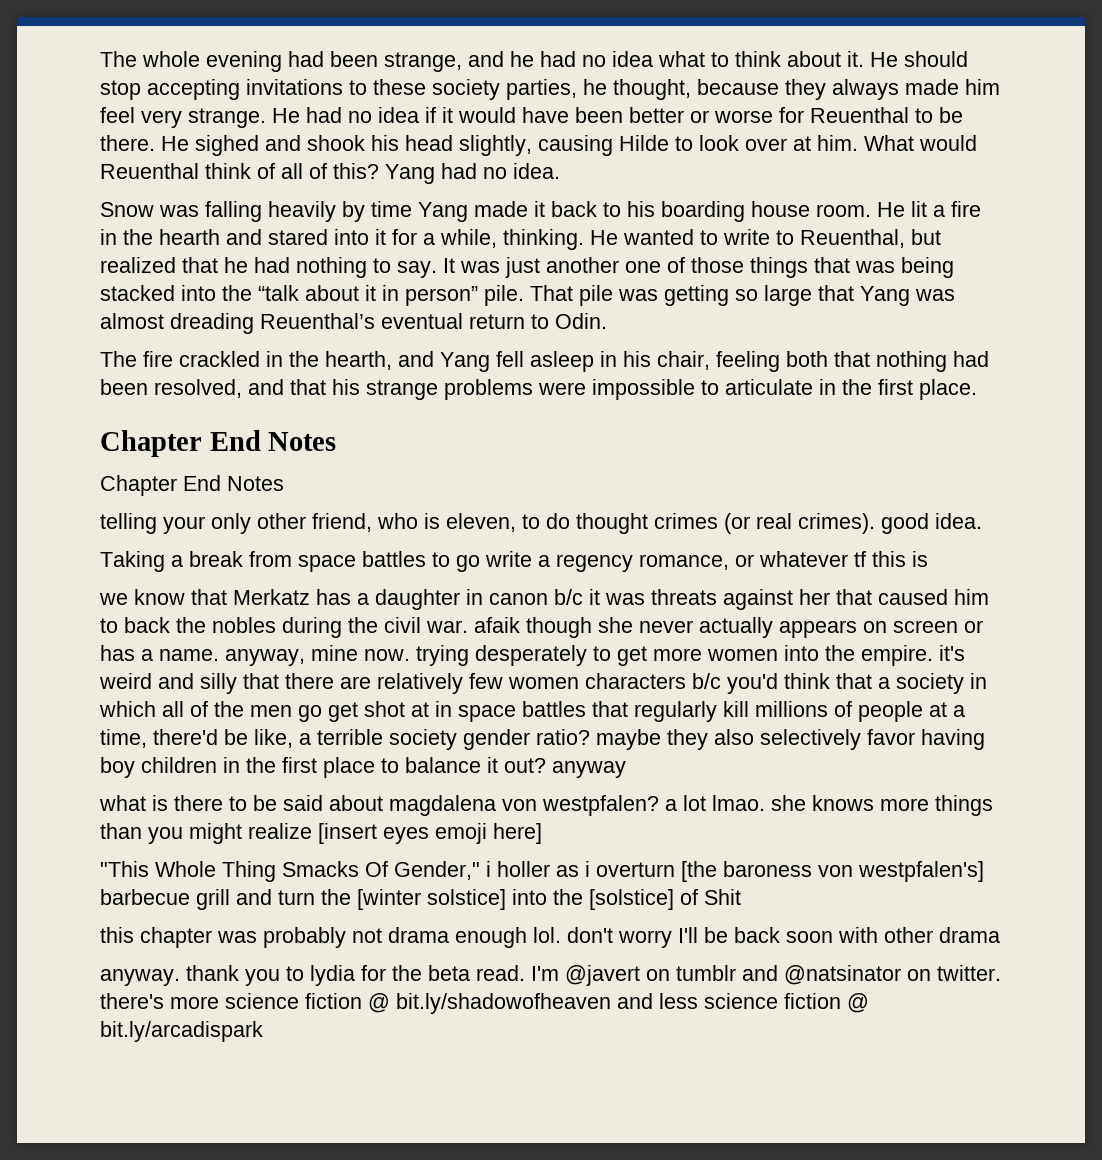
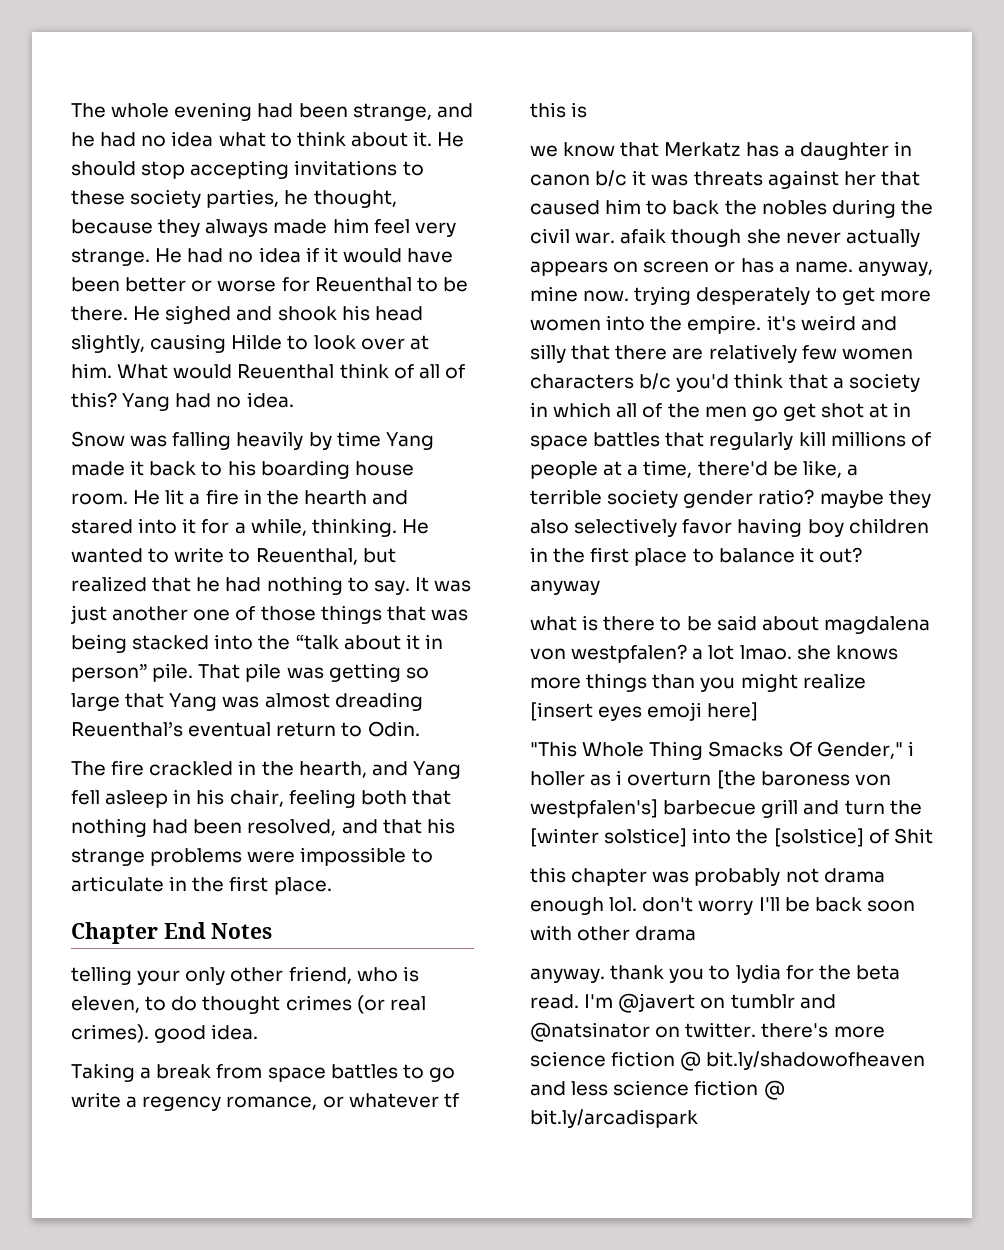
  The fire crackled in the hearth, and Yang fell asleep in his chair, feeling both that nothing had been resolved, and that his strange problems were impossible to articulate in the first place.
- Chapter End Notes

